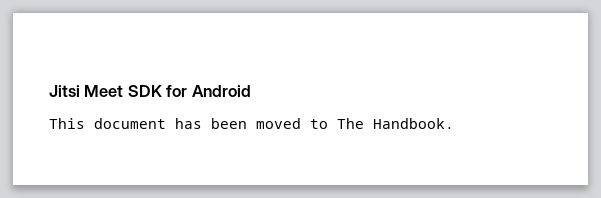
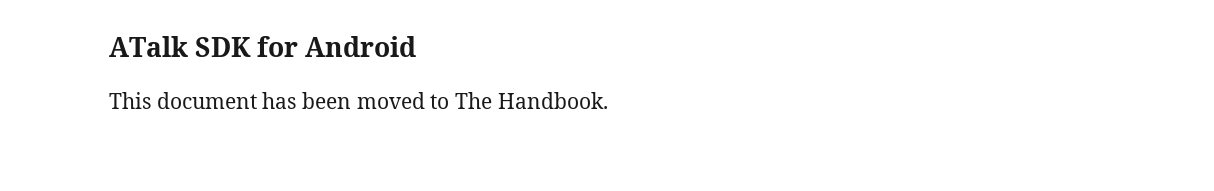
- Jitsi Meet SDK for Android
+ ATalk SDK for Android

